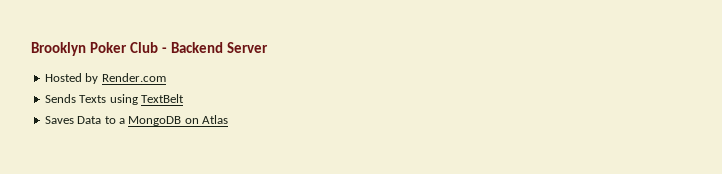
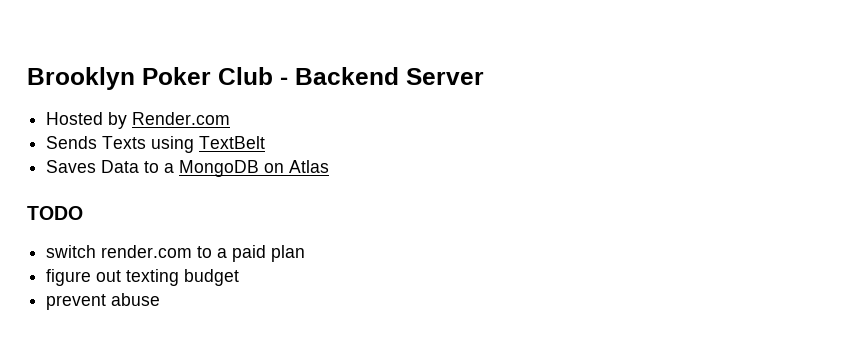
+ TODO
+ switch render.com to a paid plan
+ figure out texting budget
+ prevent abuse

